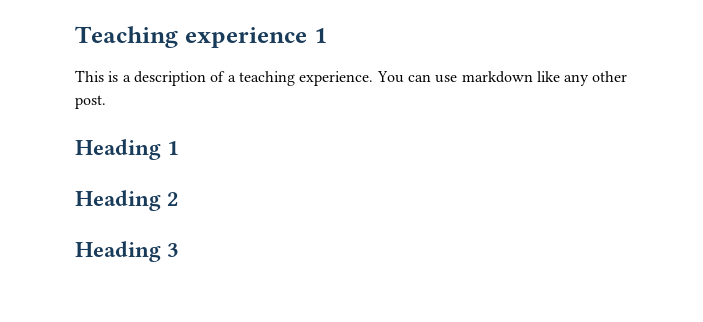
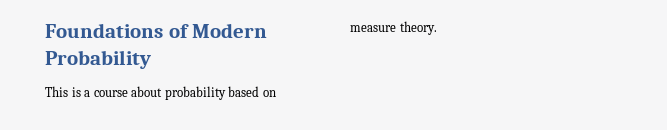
- Teaching experience 1
+ Foundations of Modern Probability
- This is a description of a teaching experience. You can use markdown like any other post.
- Heading 1
- Heading 2
- Heading 3
+ This is a course about probability based on measure theory.

